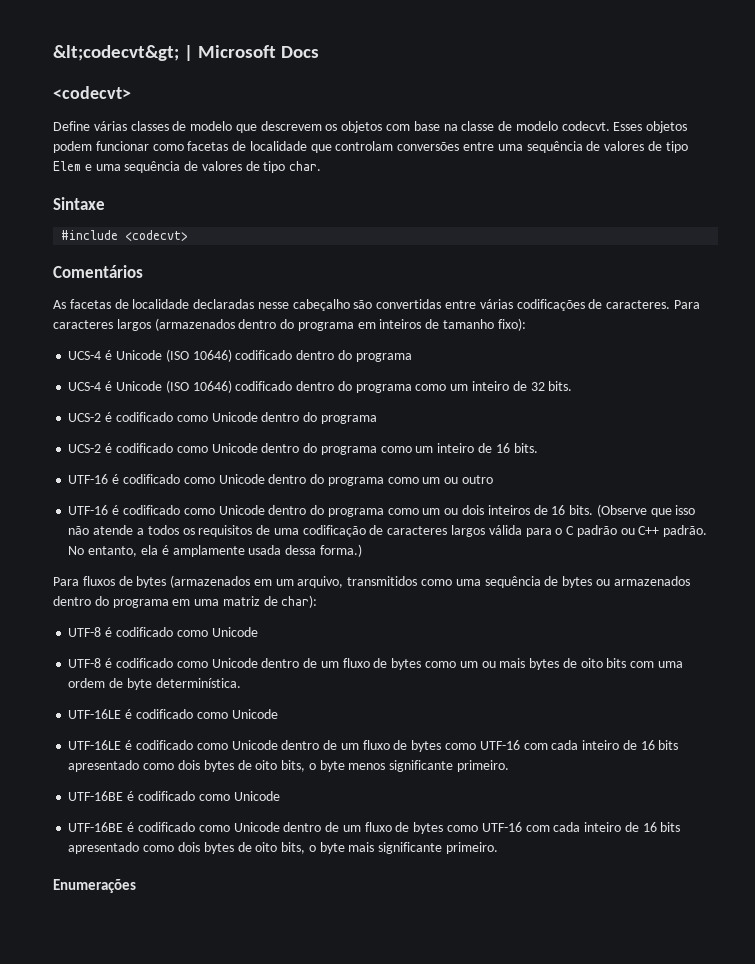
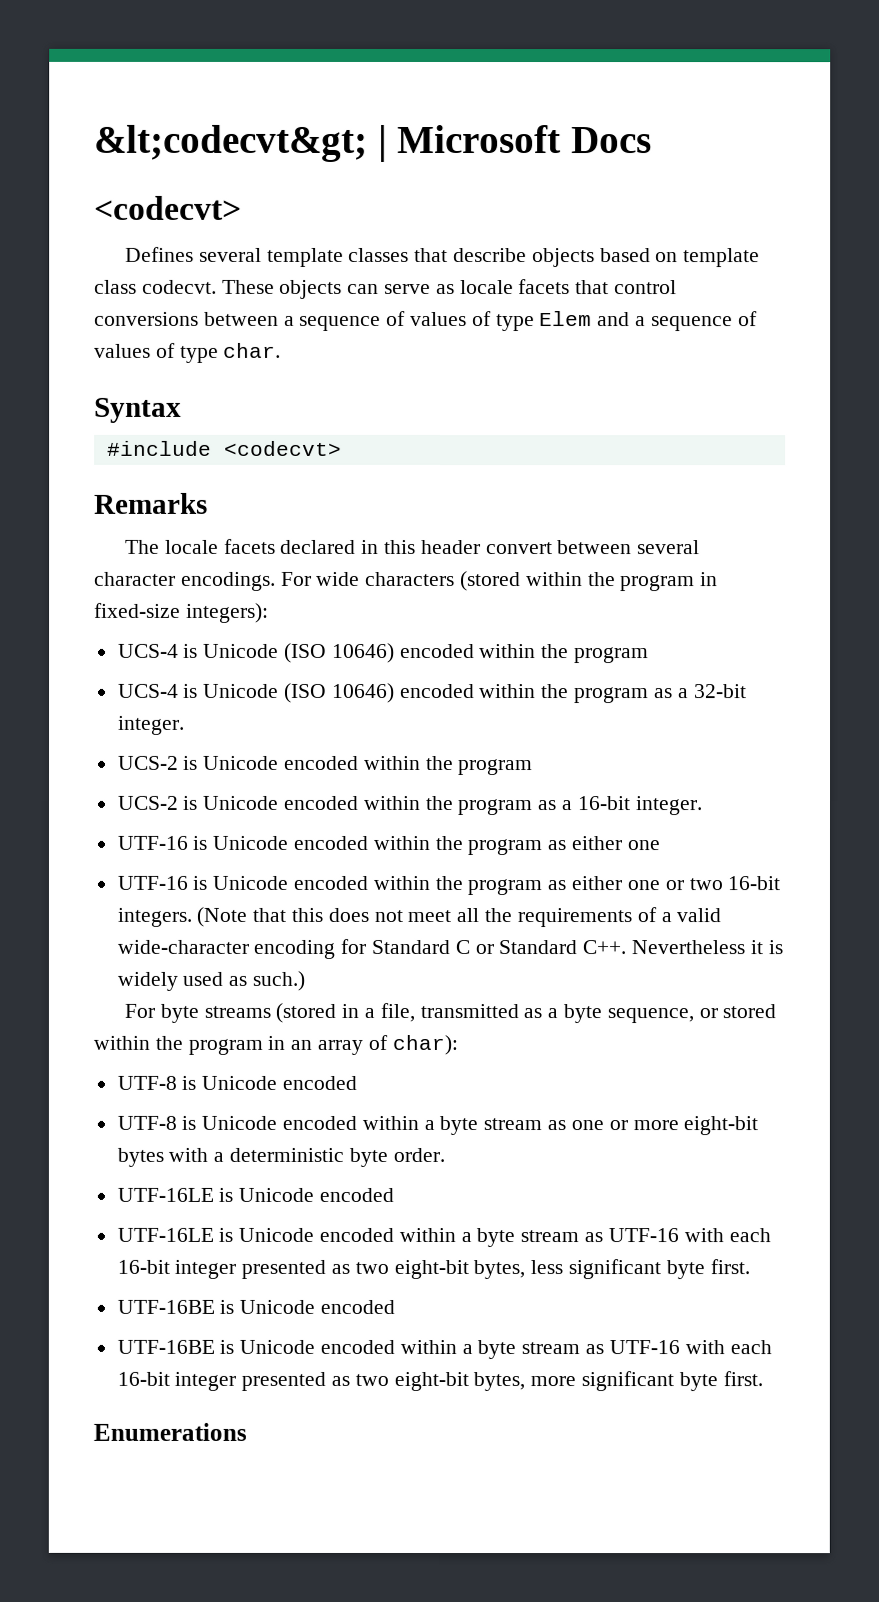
- Define várias classes de modelo que descrevem os objetos com base na classe de modelo codecvt. Esses objetos podem funcionar como facetas de localidade que controlam conversões entre uma sequência de valores de tipo Elem e uma sequência de valores de tipo char.
+ Defines several template classes that describe objects based on template class codecvt. These objects can serve as locale facets that control conversions between a sequence of values of type Elem and a sequence of values of type char.
- Sintaxe
+ Syntax
- Comentários
- As facetas de localidade declaradas nesse cabeçalho são convertidas entre várias codificações de caracteres. Para caracteres largos (armazenados dentro do programa em inteiros de tamanho fixo):
- UCS-4 é Unicode (ISO 10646) codificado dentro do programa
- UCS-4 é Unicode (ISO 10646) codificado dentro do programa como um inteiro de 32 bits.
- UCS-2 é codificado como Unicode dentro do programa
- UCS-2 é codificado como Unicode dentro do programa como um inteiro de 16 bits.
- UTF-16 é codificado como Unicode dentro do programa como um ou outro
- UTF-16 é codificado como Unicode dentro do programa como um ou dois inteiros de 16 bits. (Observe que isso não atende a todos os requisitos de uma codificação de caracteres largos válida para o C padrão ou C++ padrão. No entanto, ela é amplamente usada dessa forma.)
- Para fluxos de bytes (armazenados em um arquivo, transmitidos como uma sequência de bytes ou armazenados dentro do programa em uma matriz de char):
- UTF-8 é codificado como Unicode
- UTF-8 é codificado como Unicode dentro de um fluxo de bytes como um ou mais bytes de oito bits com uma ordem de byte determinística.
- UTF-16LE é codificado como Unicode
- UTF-16LE é codificado como Unicode dentro de um fluxo de bytes como UTF-16 com cada inteiro de 16 bits apresentado como dois bytes de oito bits, o byte menos significante primeiro.
- UTF-16BE é codificado como Unicode
- UTF-16BE é codificado como Unicode dentro de um fluxo de bytes como UTF-16 com cada inteiro de 16 bits apresentado como dois bytes de oito bits, o byte mais significante primeiro.
- Enumerações
+ Remarks
+ The locale facets declared in this header convert between several character encodings. For wide characters (stored within the program in fixed-size integers):
+ UCS-4 is Unicode (ISO 10646) encoded within the program
+ UCS-4 is Unicode (ISO 10646) encoded within the program as a 32-bit integer.
+ UCS-2 is Unicode encoded within the program
+ UCS-2 is Unicode encoded within the program as a 16-bit integer.
+ UTF-16 is Unicode encoded within the program as either one
+ UTF-16 is Unicode encoded within the program as either one or two 16-bit integers. (Note that this does not meet all the requirements of a valid wide-character encoding for Standard C or Standard C++. Nevertheless it is widely used as such.)
+ For byte streams (stored in a file, transmitted as a byte sequence, or stored within the program in an array of char):
+ UTF-8 is Unicode encoded
+ UTF-8 is Unicode encoded within a byte stream as one or more eight-bit bytes with a deterministic byte order.
+ UTF-16LE is Unicode encoded
+ UTF-16LE is Unicode encoded within a byte stream as UTF-16 with each 16-bit integer presented as two eight-bit bytes, less significant byte first.
+ UTF-16BE is Unicode encoded
+ UTF-16BE is Unicode encoded within a byte stream as UTF-16 with each 16-bit integer presented as two eight-bit bytes, more significant byte first.
+ Enumerations

